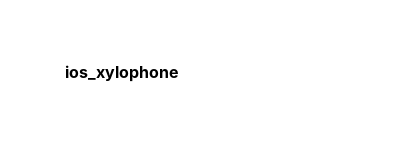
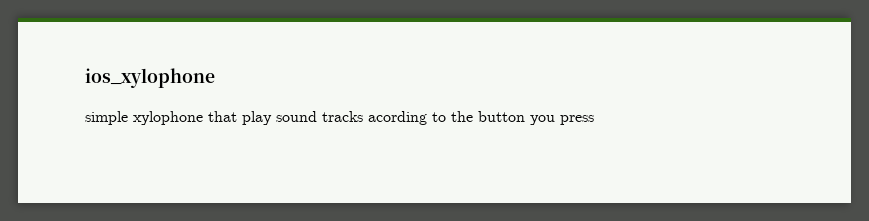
+ simple xylophone that play sound tracks acording to the button you press

